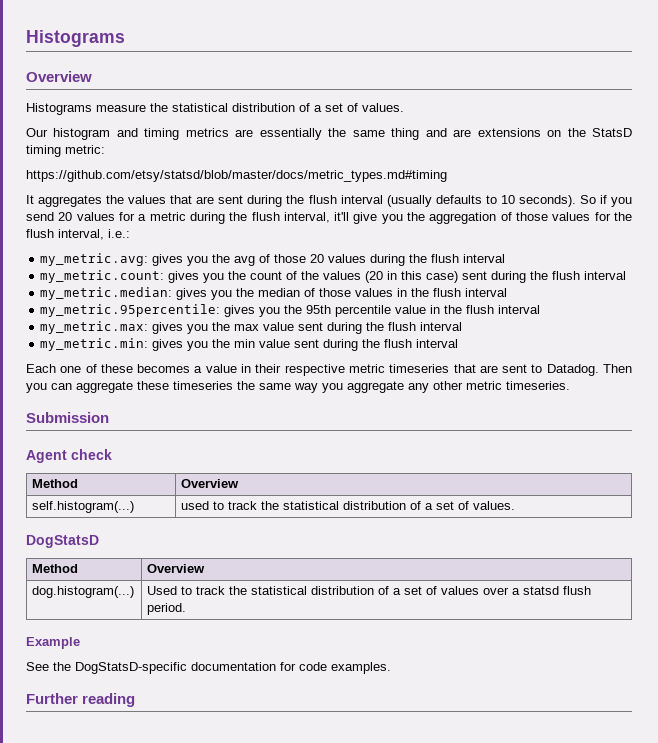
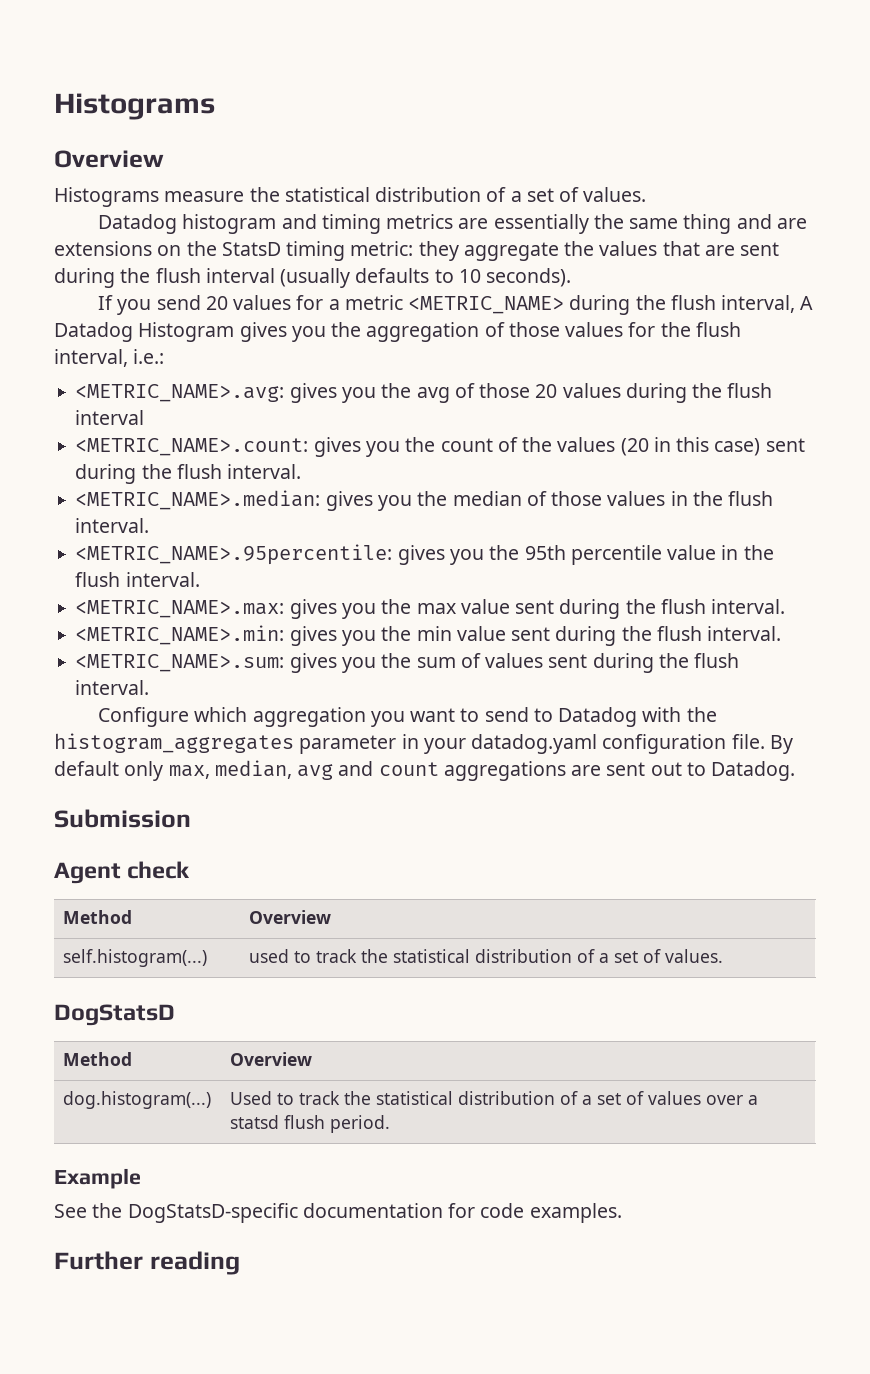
- Our histogram and timing metrics are essentially the same thing and are extensions on the StatsD timing metric:
- https://github.com/etsy/statsd/blob/master/docs/metric_types.md#timing
- It aggregates the values that are sent during the flush interval (usually defaults to 10 seconds). So if you send 20 values for a metric during the flush interval, it'll give you the aggregation of those values for the flush interval, i.e.:
+ Datadog histogram and timing metrics are essentially the same thing and are extensions on the StatsD timing metric: they aggregate the values that are sent during the flush interval (usually defaults to 10 seconds).
+ If you send 20 values for a metric <METRIC_NAME> during the flush interval, A Datadog Histogram gives you the aggregation of those values for the flush interval, i.e.:
- my_metric.avg: gives you the avg of those 20 values during the flush interval
+ <METRIC_NAME>.avg: gives you the avg of those 20 values during the flush interval
- my_metric.count: gives you the count of the values (20 in this case) sent during the flush interval
- my_metric.median: gives you the median of those values in the flush interval
- my_metric.95percentile: gives you the 95th percentile value in the flush interval
- my_metric.max: gives you the max value sent during the flush interval
- my_metric.min: gives you the min value sent during the flush interval
- Each one of these becomes a value in their respective metric timeseries that are sent to Datadog. Then you can aggregate these timeseries the same way you aggregate any other metric timeseries.
+ <METRIC_NAME>.count: gives you the count of the values (20 in this case) sent during the flush interval.
+ <METRIC_NAME>.median: gives you the median of those values in the flush interval.
+ <METRIC_NAME>.95percentile: gives you the 95th percentile value in the flush interval.
+ <METRIC_NAME>.max: gives you the max value sent during the flush interval.
+ <METRIC_NAME>.min: gives you the min value sent during the flush interval.
+ <METRIC_NAME>.sum: gives you the sum of values sent during the flush interval.
+ Configure which aggregation you want to send to Datadog with the histogram_aggregates parameter in your datadog.yaml configuration file. By default only max, median, avg and count aggregations are sent out to Datadog.

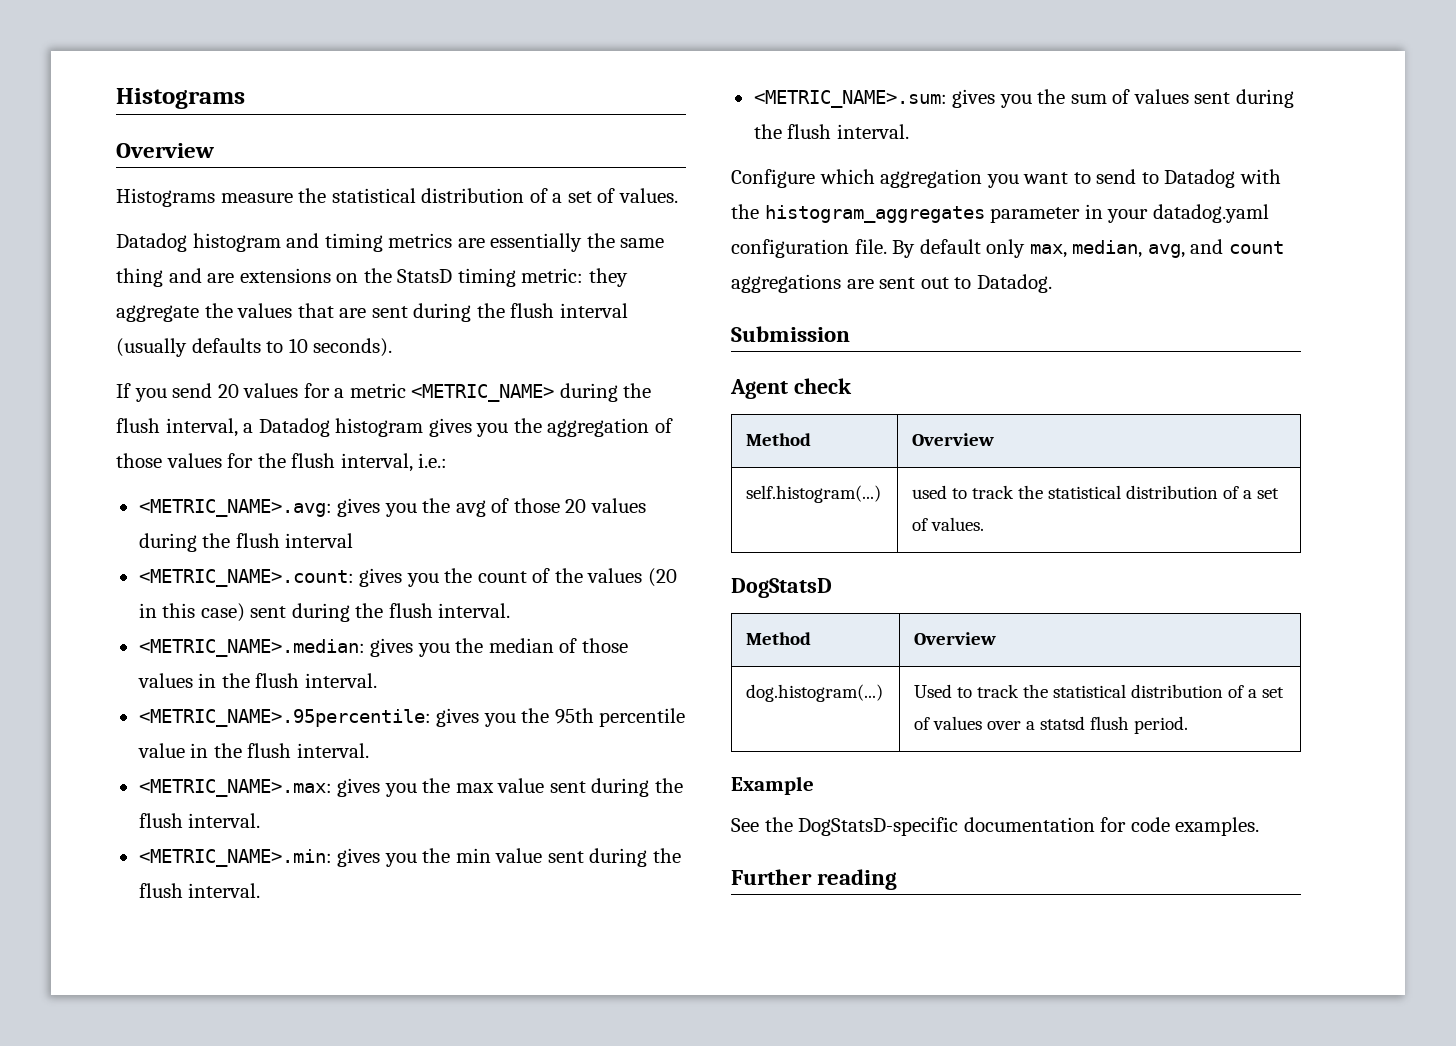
- If you send 20 values for a metric <METRIC_NAME> during the flush interval, A Datadog Histogram gives you the aggregation of those values for the flush interval, i.e.:
+ If you send 20 values for a metric <METRIC_NAME> during the flush interval, a Datadog histogram gives you the aggregation of those values for the flush interval, i.e.:
- By default only max, median, avg and count aggregations are sent out to Datadog.
+ By default only max, median, avg, and count aggregations are sent out to Datadog.

